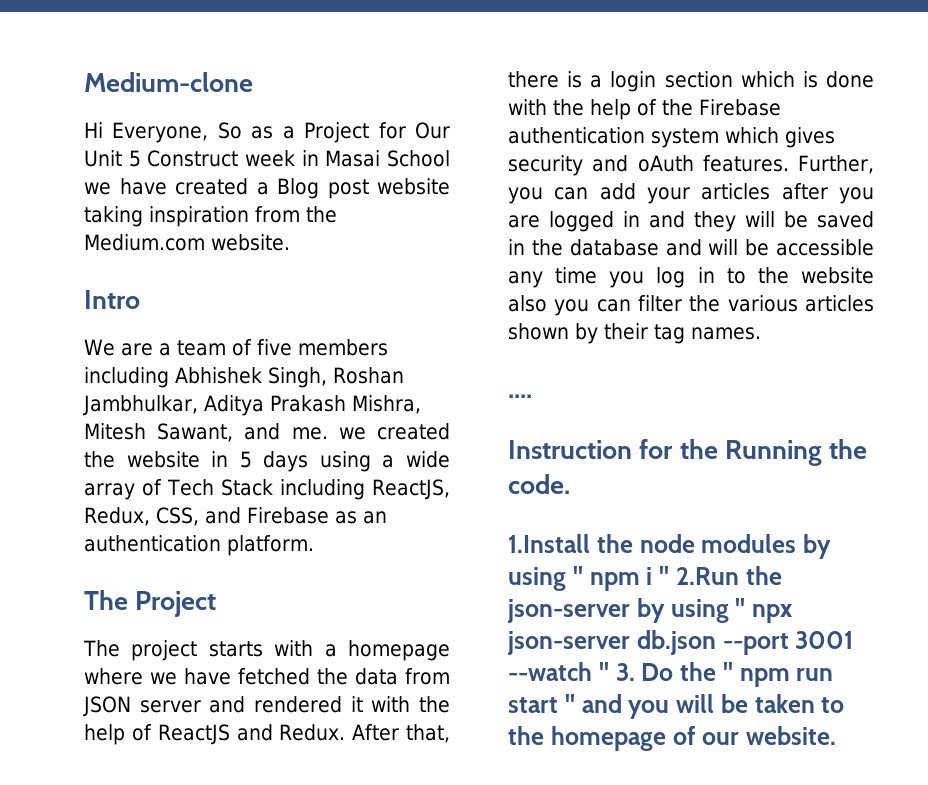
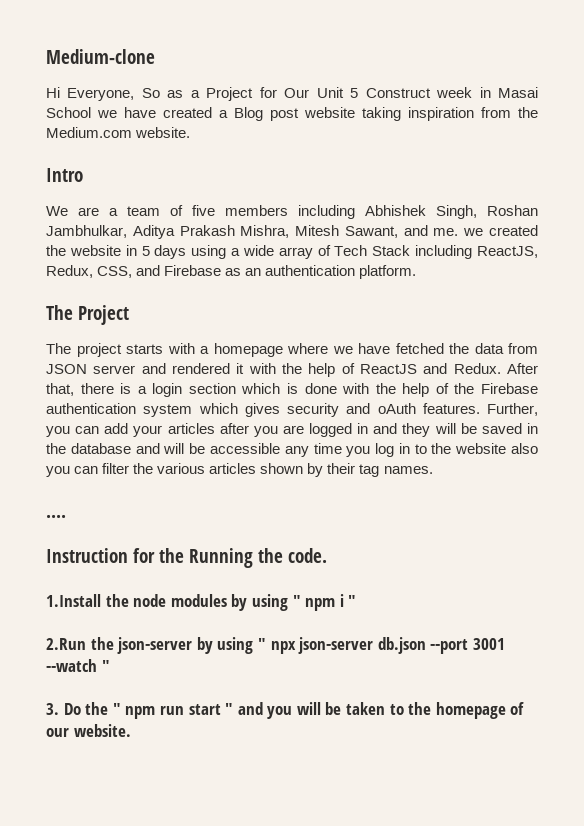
- 1.Install the node modules by using " npm i " 2.Run the json-server by using " npx json-server db.json --port 3001 --watch " 3. Do the " npm run start " and you will be taken to the homepage of our website.
+ 1.Install the node modules by using " npm i "
+ 2.Run the json-server by using " npx json-server db.json --port 3001 --watch "
+ 3. Do the " npm run start " and you will be taken to the homepage of our website.

